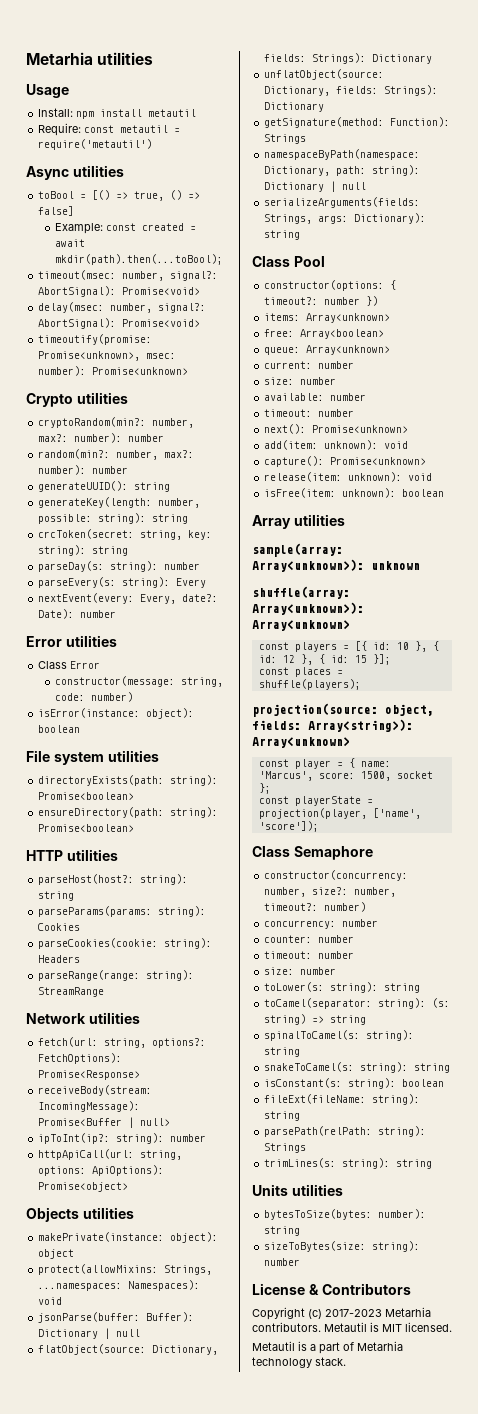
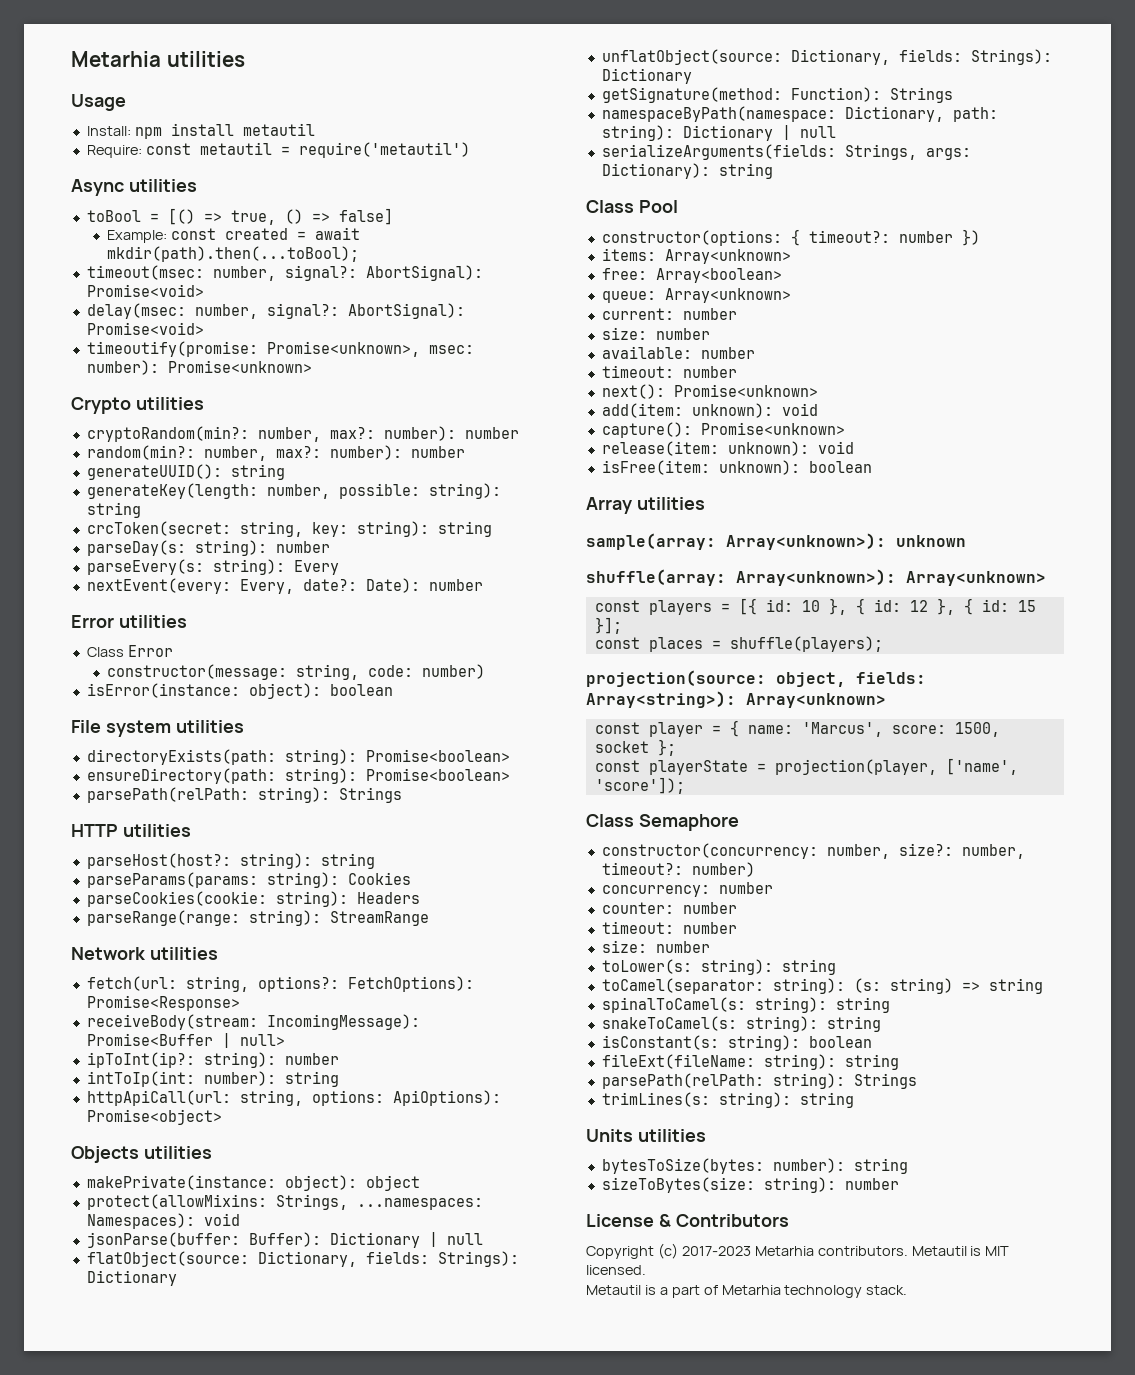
  ensureDirectory(path: string): Promise<boolean>
+ parsePath(relPath: string): Strings
+ intToIp(int: number): string

